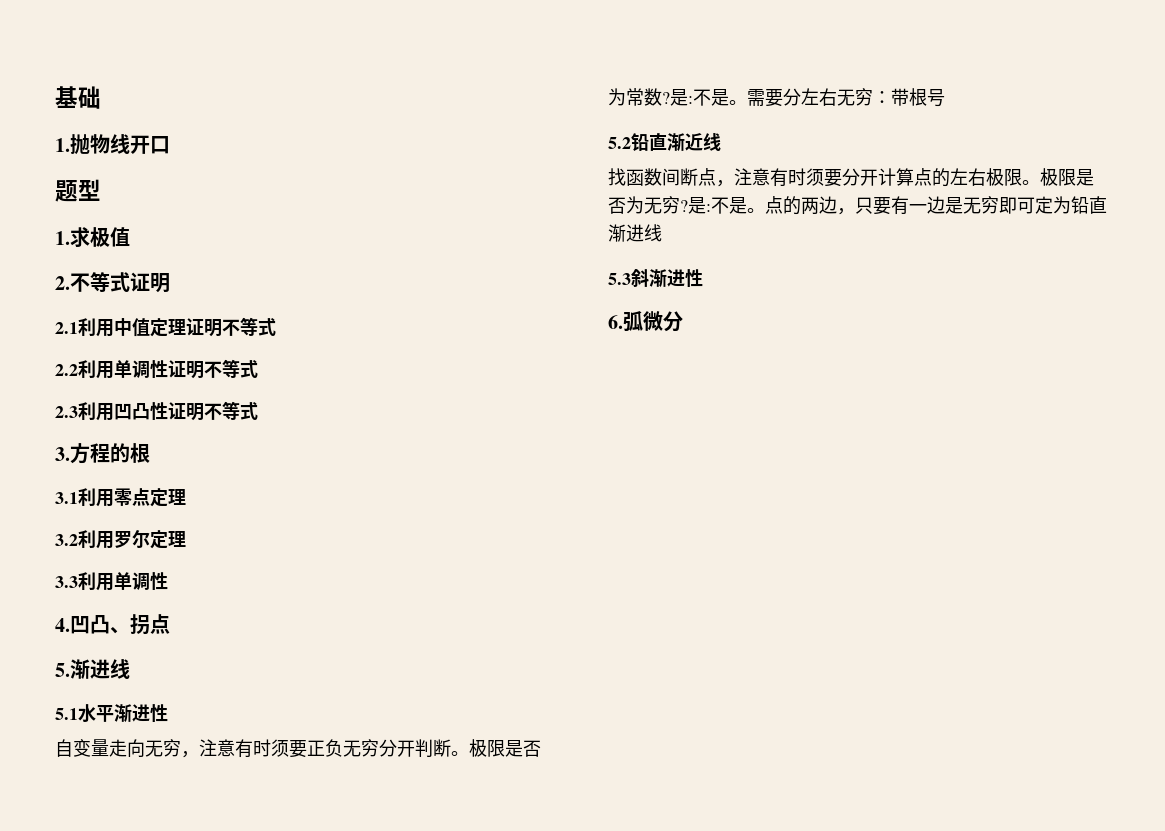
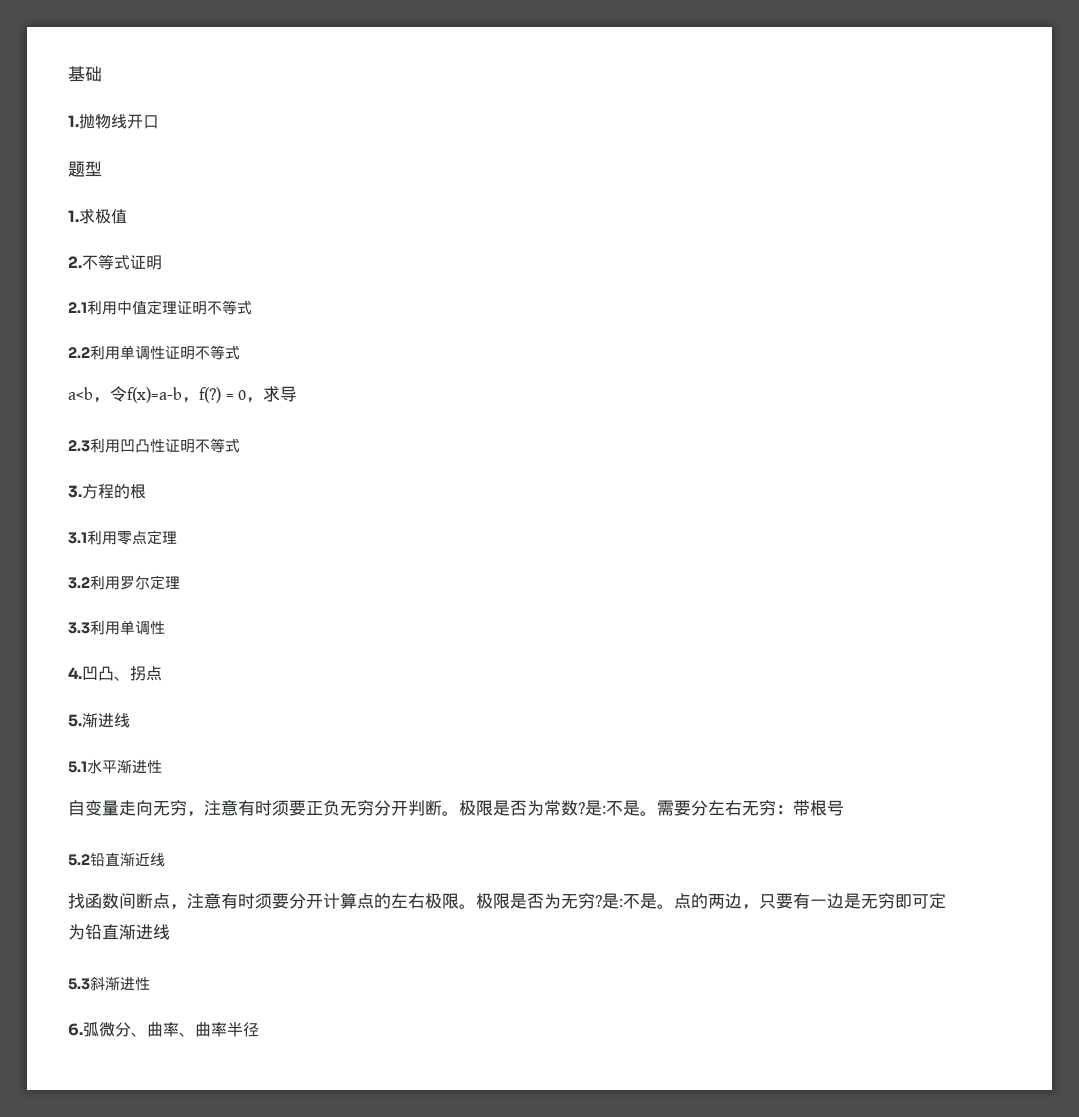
+ a<b，令f(x)=a-b，f(?) = 0，求导
- 6.弧微分
+ 6.弧微分、曲率、曲率半径

